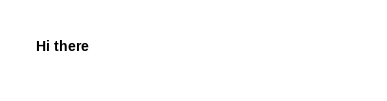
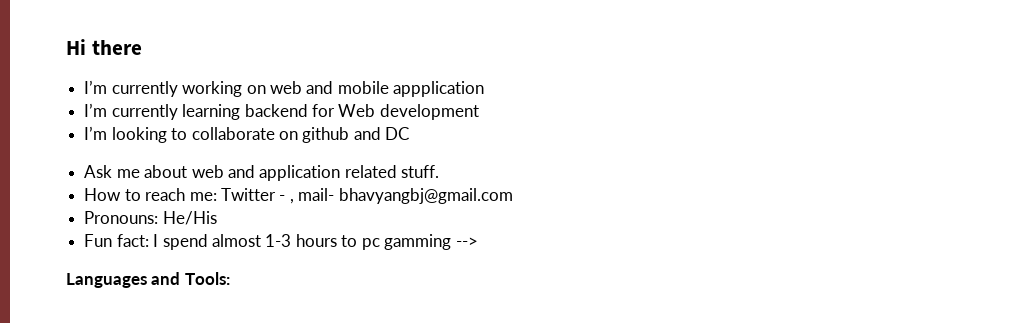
+ I’m currently working on web and mobile appplication
+ I’m currently learning backend for Web development
+ I’m looking to collaborate on github and DC
+ Ask me about web and application related stuff.
+ How to reach me: Twitter - , mail- bhavyangbj@gmail.com
+ Pronouns: He/His
+ Fun fact: I spend almost 1-3 hours to pc gamming -->
+ Languages and Tools:

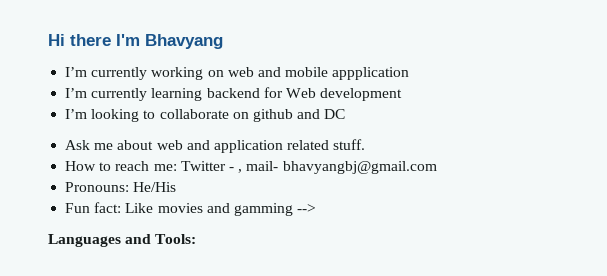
- Hi there
+ Hi there I'm Bhavyang
- Fun fact: I spend almost 1-3 hours to pc gamming -->
+ Fun fact: Like movies and gamming -->

